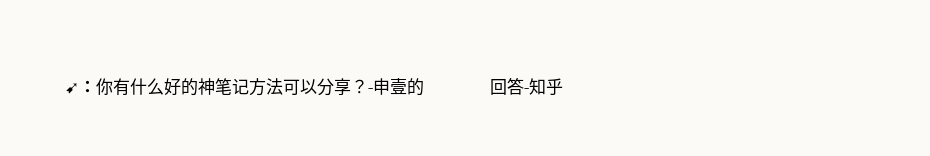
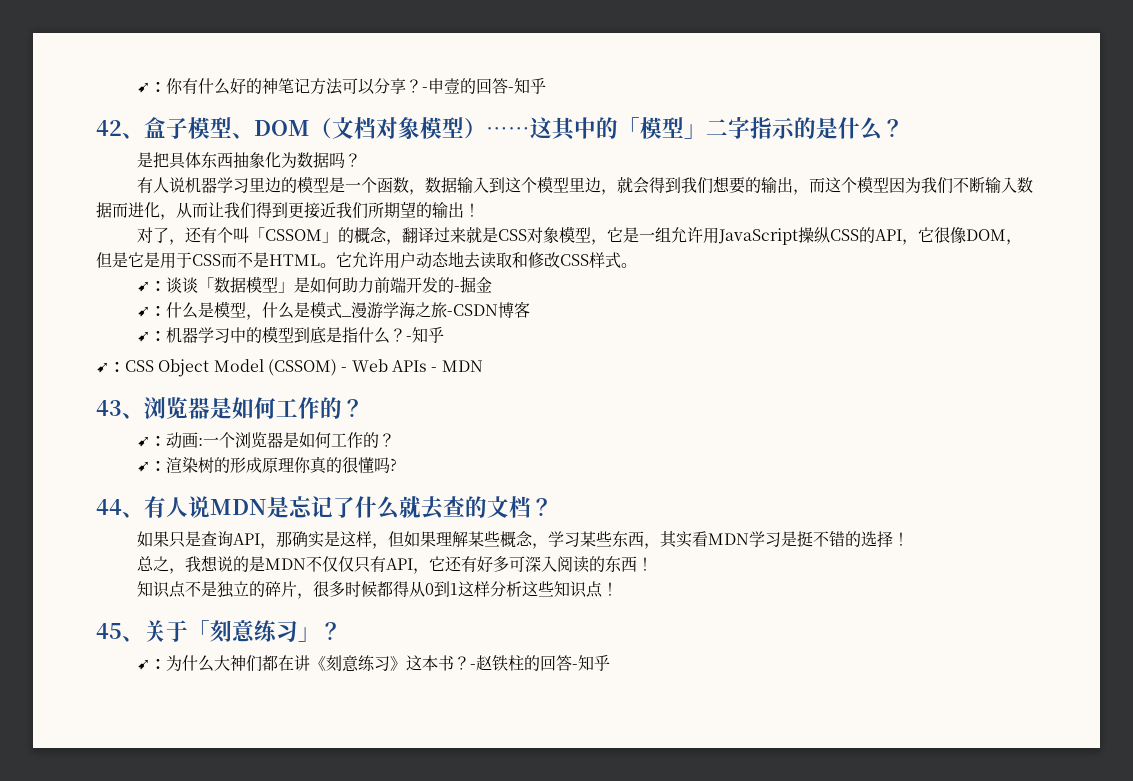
+ 42、盒子模型、DOM（文档对象模型）……这其中的「模型」二字指示的是什么？
+ 是把具体东西抽象化为数据吗？
+ 有人说机器学习里边的模型是一个函数，数据输入到这个模型里边，就会得到我们想要的输出，而这个模型因为我们不断输入数据而进化，从而让我们得到更接近我们所期望的输出！
+ 对了，还有个叫「CSSOM」的概念，翻译过来就是CSS对象模型，它是一组允许用JavaScript操纵CSS的API，它很像DOM，但是它是用于CSS而不是HTML。它允许用户动态地去读取和修改CSS样式。
+ ➹：谈谈「数据模型」是如何助力前端开发的-掘金
+ ➹：什么是模型，什么是模式_漫游学海之旅-CSDN博客
+ ➹：机器学习中的模型到底是指什么？-知乎
+ ➹：CSS Object Model (CSSOM) - Web APIs - MDN
+ 43、浏览器是如何工作的？
+ ➹：动画:一个浏览器是如何工作的？
+ ➹：渲染树的形成原理你真的很懂吗?
+ 44、有人说MDN是忘记了什么就去查的文档？
+ 如果只是查询API，那确实是这样，但如果理解某些概念，学习某些东西，其实看MDN学习是挺不错的选择！
+ 总之，我想说的是MDN不仅仅只有API，它还有好多可深入阅读的东西！
+ 知识点不是独立的碎片，很多时候都得从0到1这样分析这些知识点！
+ 45、关于「刻意练习」？
+ ➹：为什么大神们都在讲《刻意练习》这本书？-赵铁柱的回答-知乎

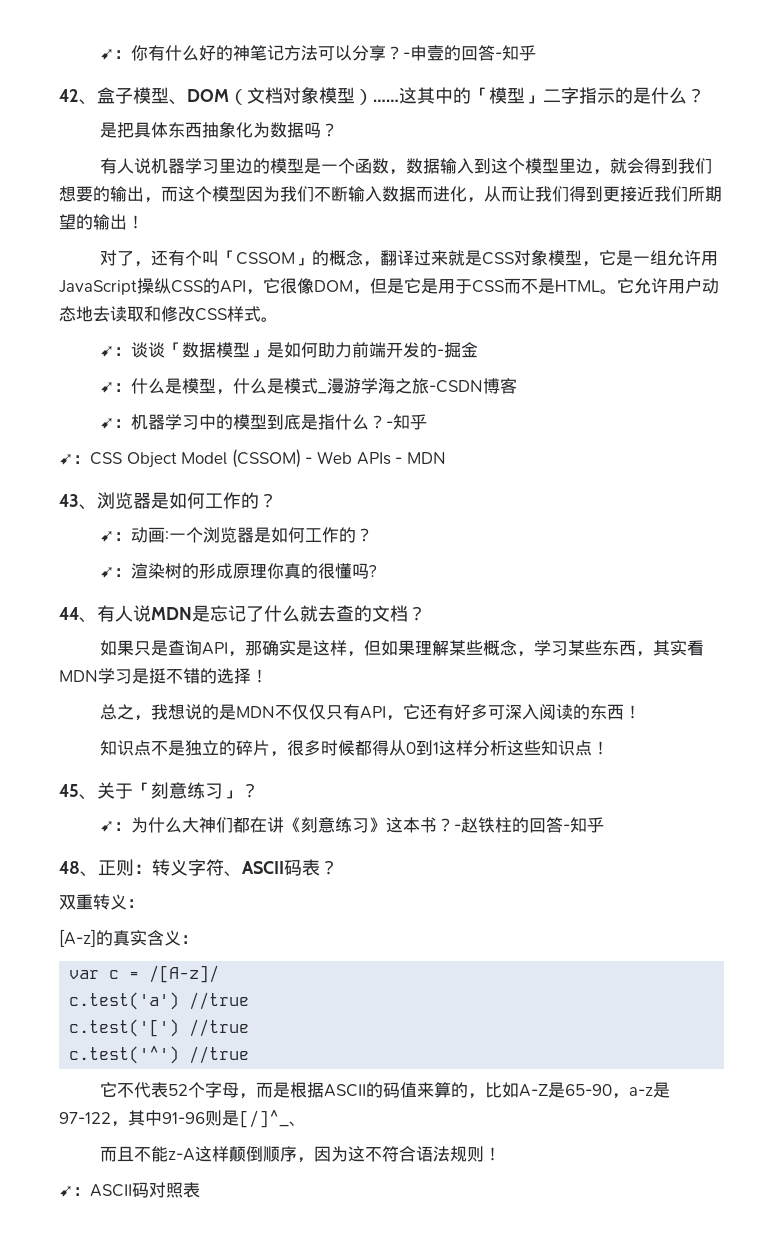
+ 48、正则：转义字符、ASCII码表？
+ 双重转义：
+ [A-z]的真实含义：
+ var c = /[A-z]/
+ c.test('a') //true
+ c.test('[') //true
+ c.test('^') //true
+ 它不代表52个字母，而是根据ASCII的码值来算的，比如A-Z是65-90，a-z是97-122，其中91-96则是[/]^_、
+ 而且不能z-A这样颠倒顺序，因为这不符合语法规则！
+ ➹：ASCII码对照表

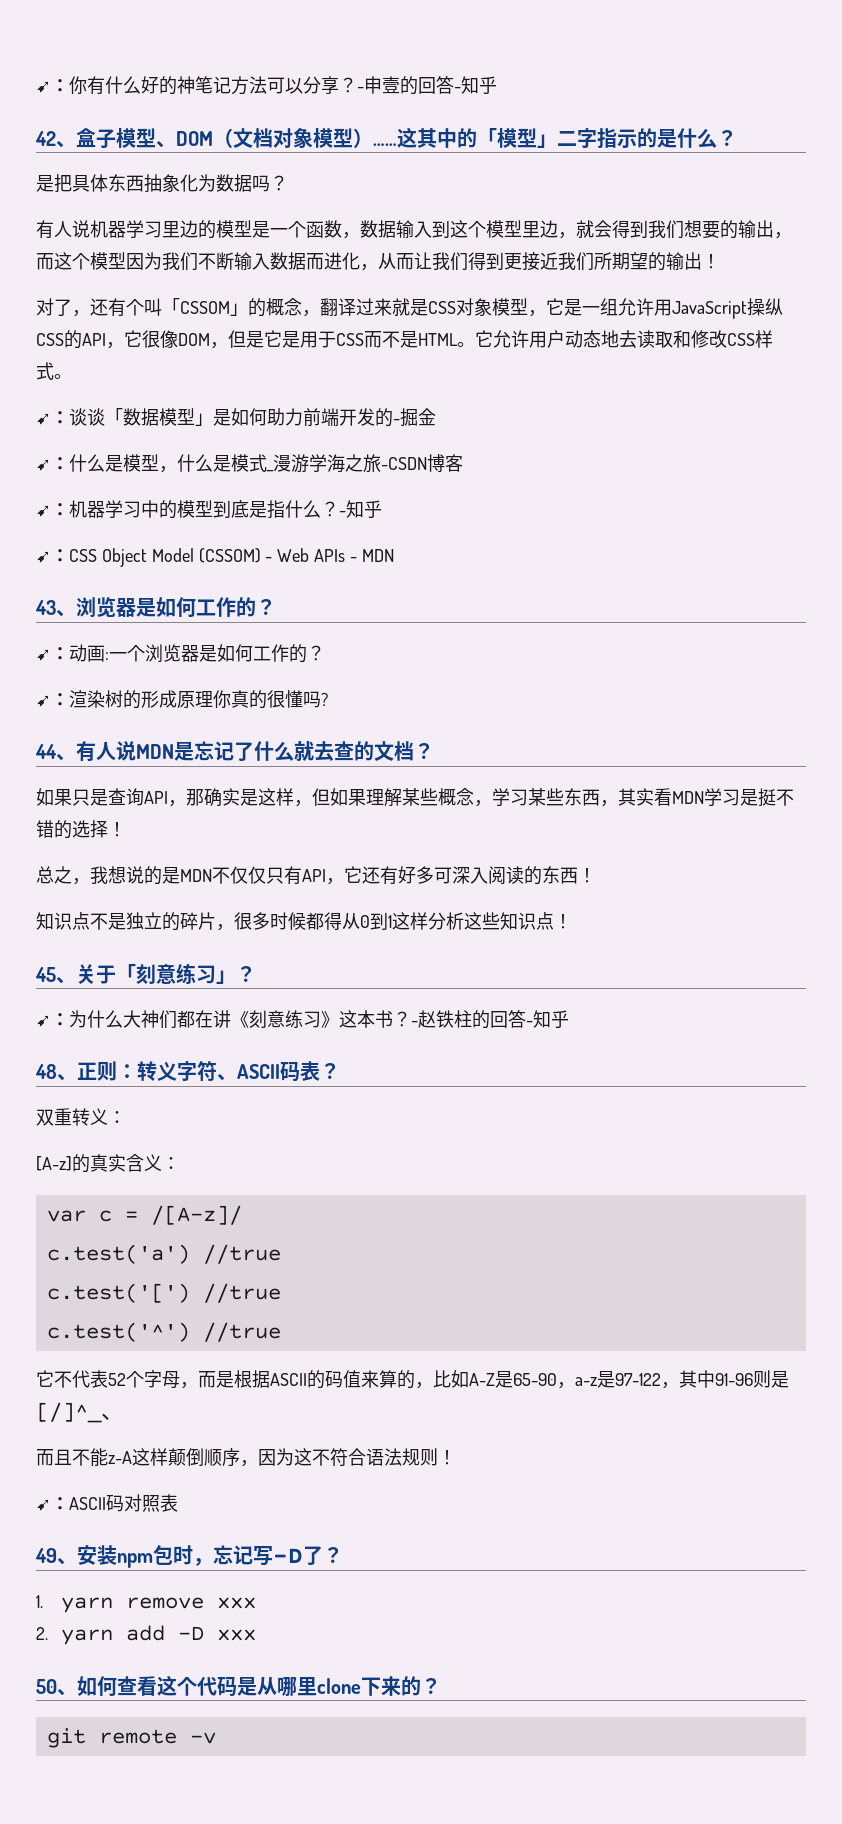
+ 49、安装npm包时，忘记写-D了？
+ 1. yarn remove xxx
+ 2. yarn add -D xxx
+ 50、如何查看这个代码是从哪里clone下来的？
+ git remote -v

